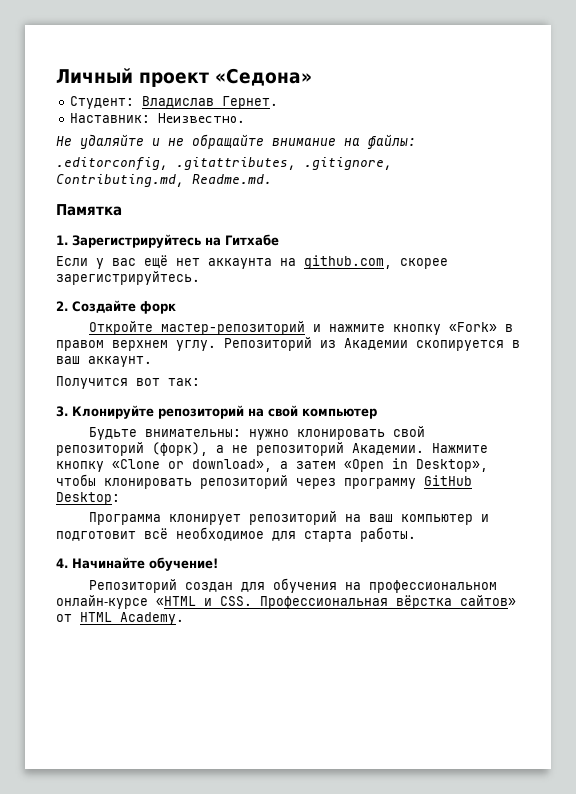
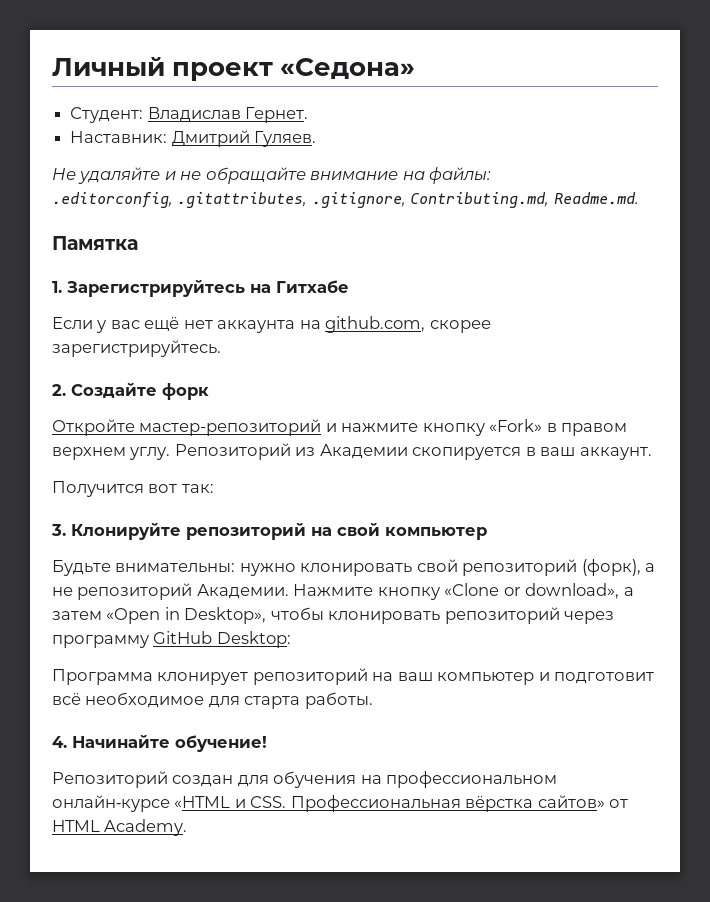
- Наставник: Неизвестно.
+ Наставник: Дмитрий Гуляев.

